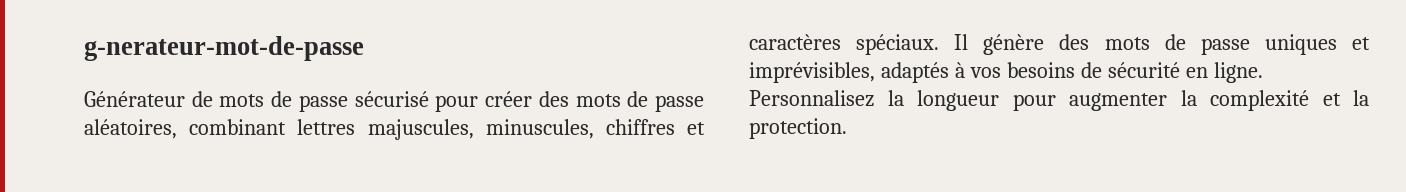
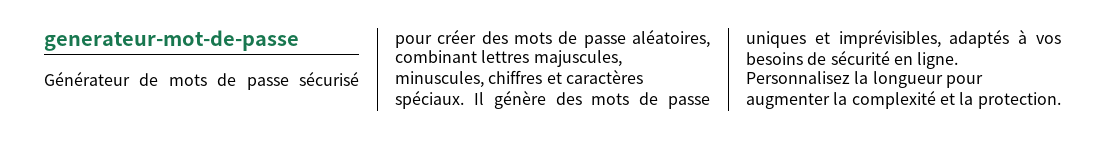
- g-nerateur-mot-de-passe
+ generateur-mot-de-passe

